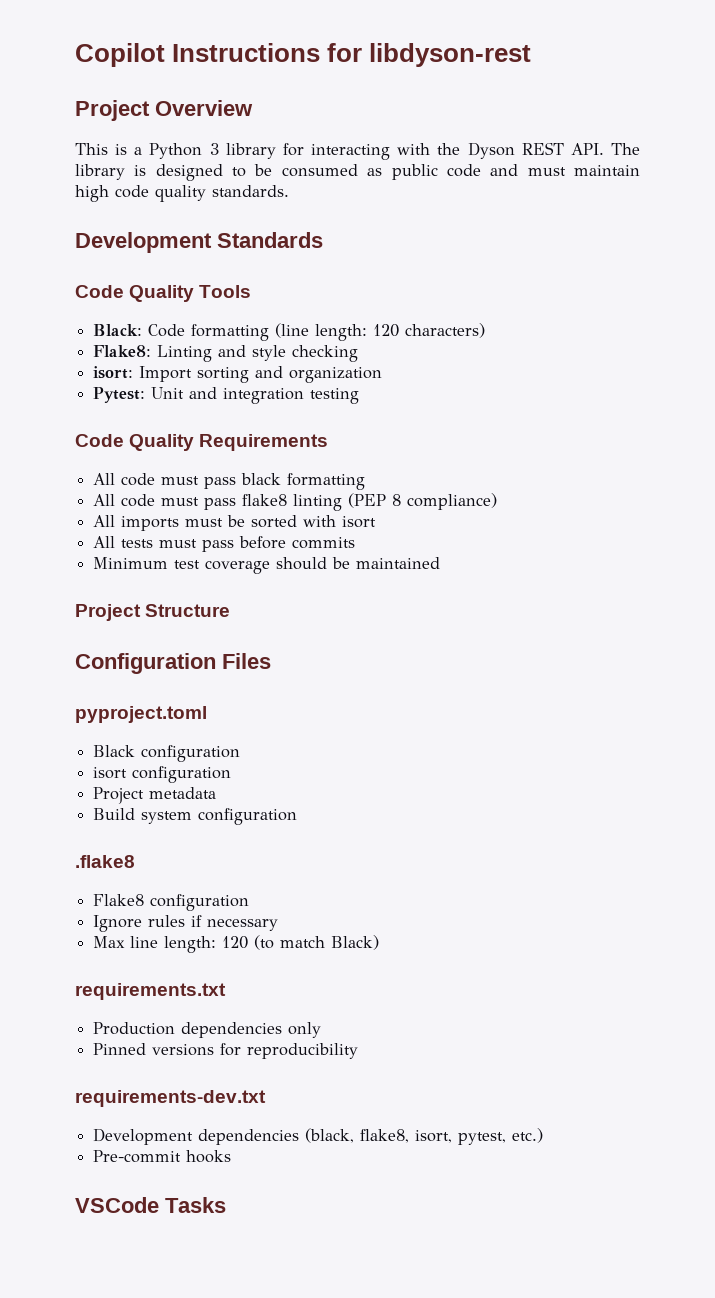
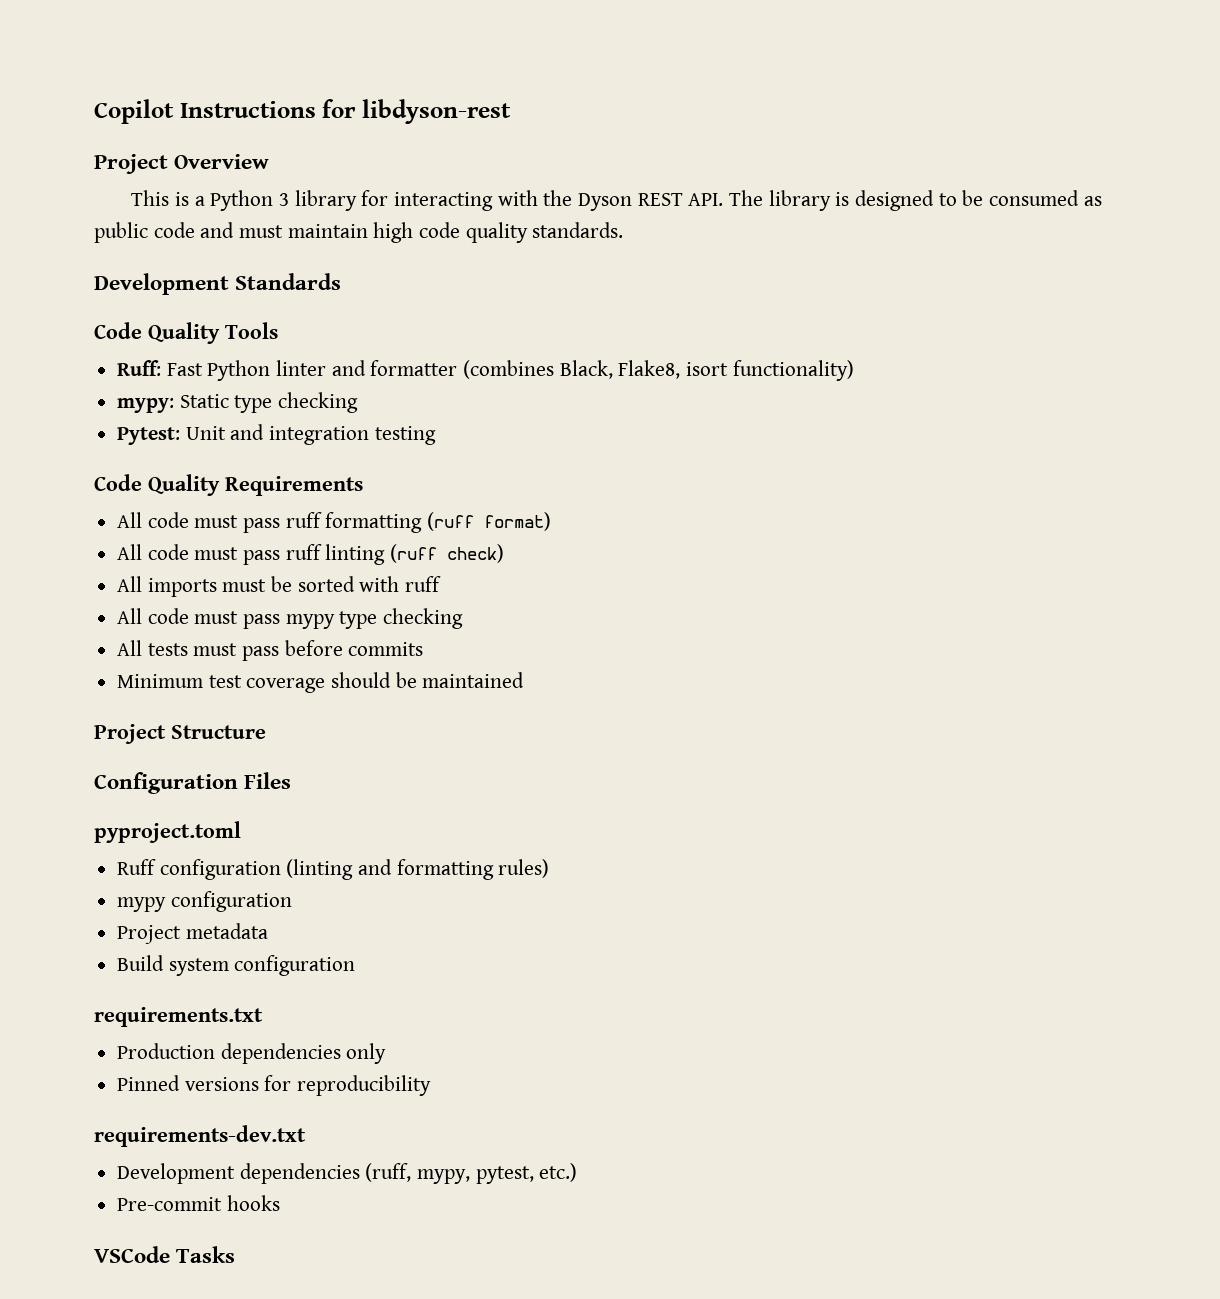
- Black: Code formatting (line length: 120 characters)
- Flake8: Linting and style checking
- isort: Import sorting and organization
+ Ruff: Fast Python linter and formatter (combines Black, Flake8, isort functionality)
+ mypy: Static type checking
- All code must pass black formatting
- All code must pass flake8 linting (PEP 8 compliance)
+ All code must pass ruff formatting (ruff format)
+ All code must pass ruff linting (ruff check)
- All imports must be sorted with isort
+ All imports must be sorted with ruff
+ All code must pass mypy type checking
- Black configuration
- isort configuration
+ Ruff configuration (linting and formatting rules)
+ mypy configuration
- .flake8
- Flake8 configuration
- Ignore rules if necessary
- Max line length: 120 (to match Black)
- Development dependencies (black, flake8, isort, pytest, etc.)
+ Development dependencies (ruff, mypy, pytest, etc.)

